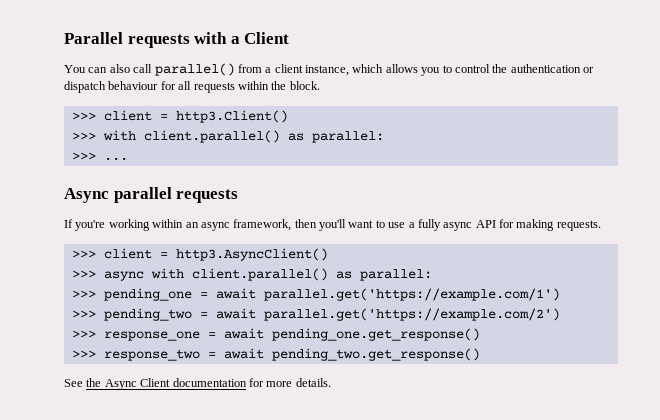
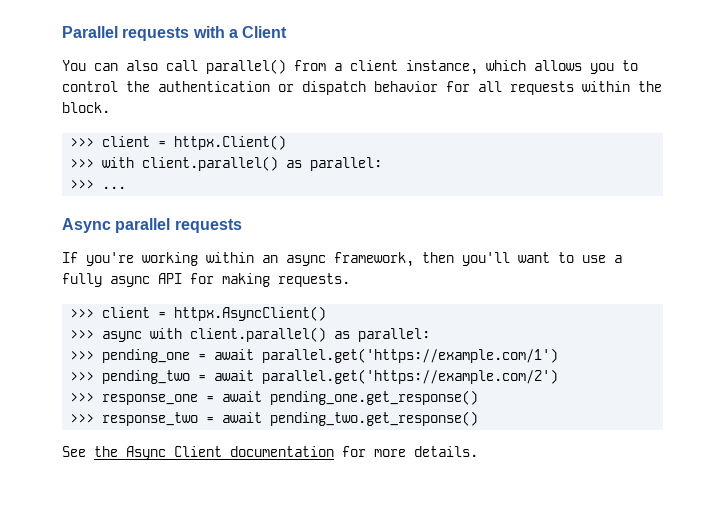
- You can also call parallel() from a client instance, which allows you to control the authentication or dispatch behaviour for all requests within the block.
+ You can also call parallel() from a client instance, which allows you to control the authentication or dispatch behavior for all requests within the block.
- >>> client = http3.Client()
+ >>> client = httpx.Client()
- >>> client = http3.AsyncClient()
+ >>> client = httpx.AsyncClient()

